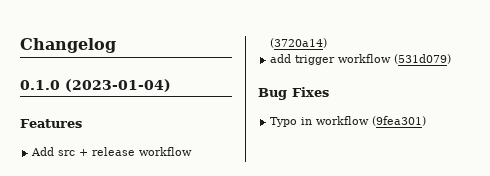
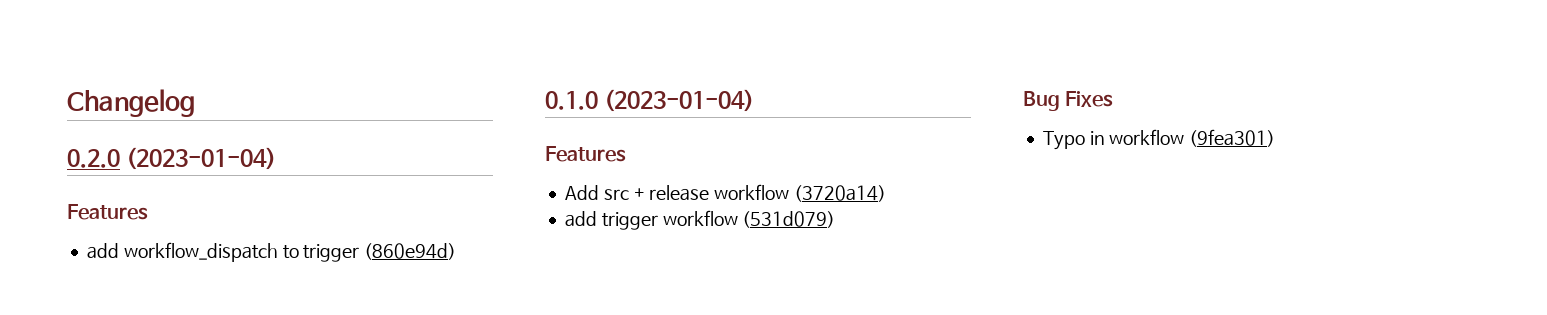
+ 0.2.0 (2023-01-04)
+ Features
+ add workflow_dispatch to trigger (860e94d)

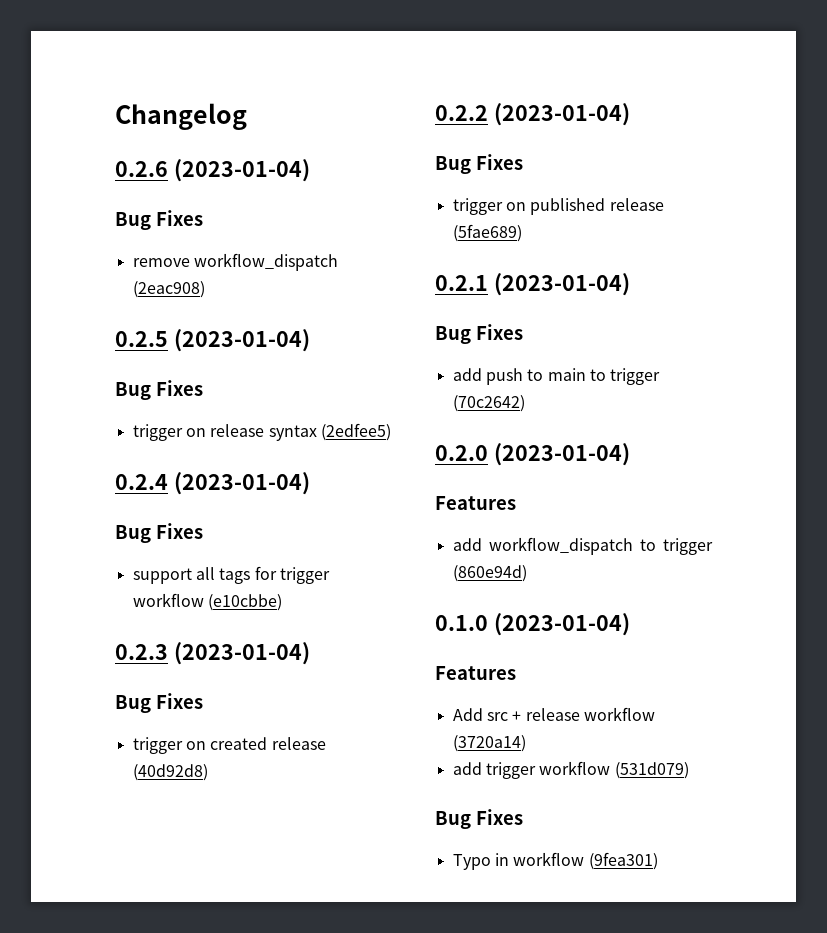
+ 0.2.6 (2023-01-04)
+ Bug Fixes
+ remove workflow_dispatch (2eac908)
+ 0.2.5 (2023-01-04)
+ Bug Fixes
+ trigger on release syntax (2edfee5)
+ 0.2.4 (2023-01-04)
+ Bug Fixes
+ support all tags for trigger workflow (e10cbbe)
+ 0.2.3 (2023-01-04)
+ Bug Fixes
+ trigger on created release (40d92d8)
+ 0.2.2 (2023-01-04)
+ Bug Fixes
+ trigger on published release (5fae689)
+ 0.2.1 (2023-01-04)
+ Bug Fixes
+ add push to main to trigger (70c2642)

